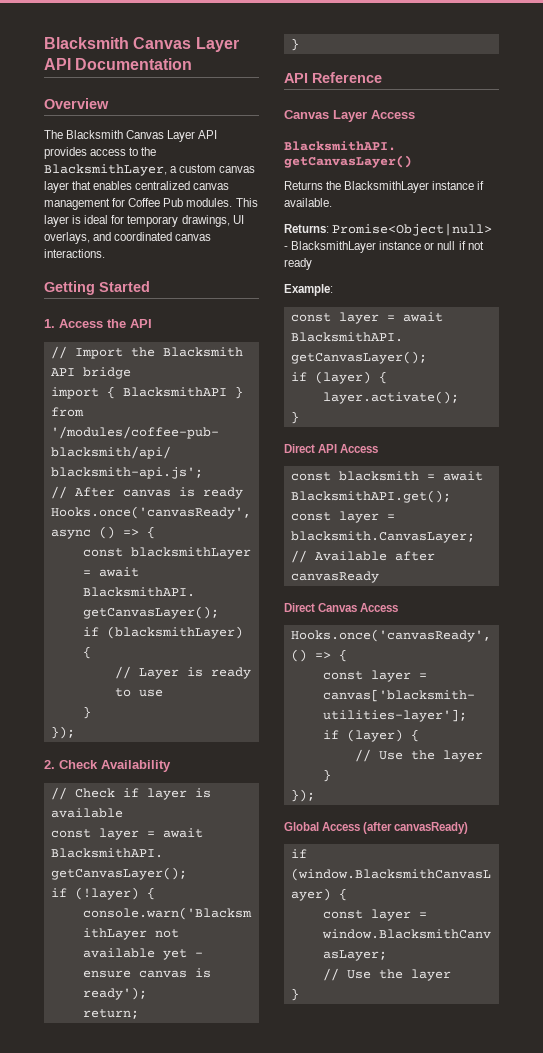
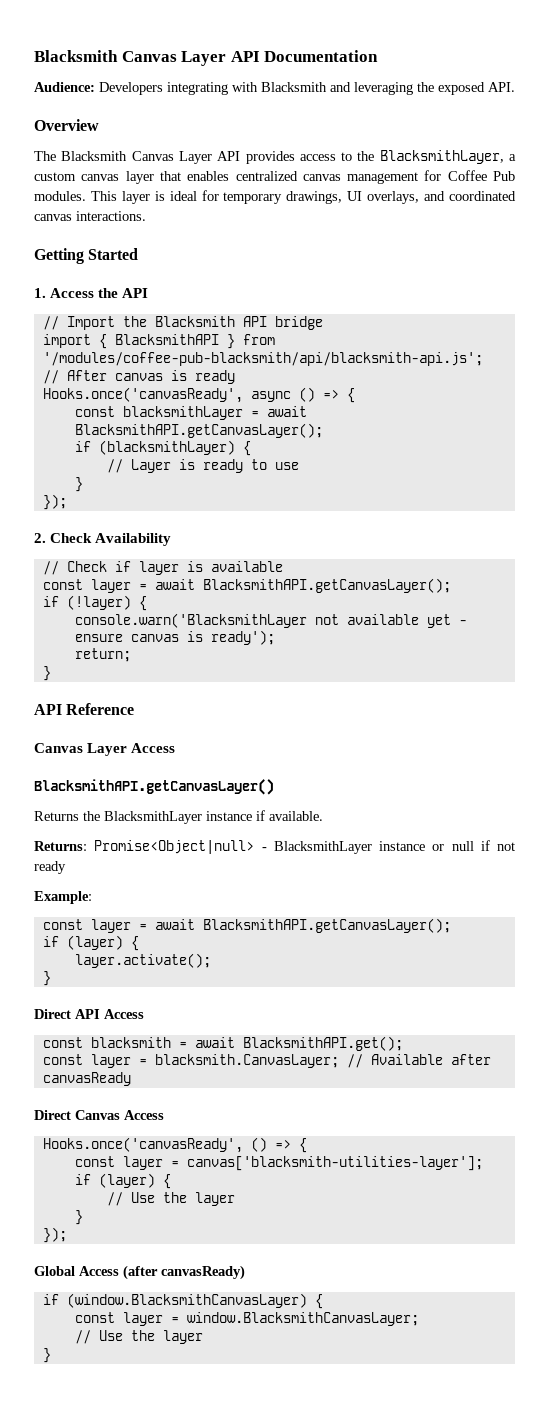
+ Audience: Developers integrating with Blacksmith and leveraging the exposed API.

